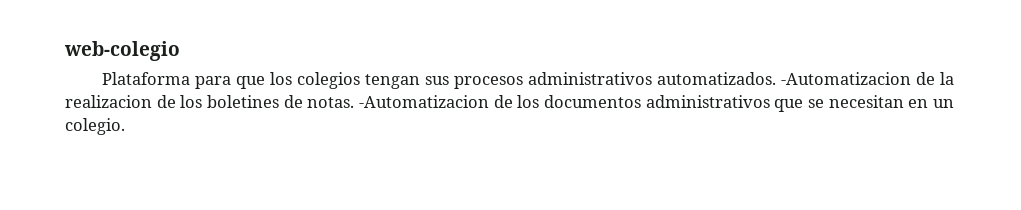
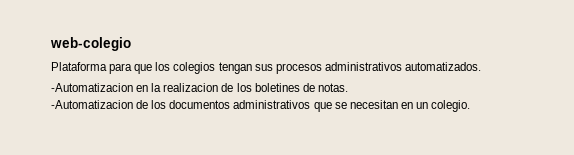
- Plataforma para que los colegios tengan sus procesos administrativos automatizados. -Automatizacion de la realizacion de los boletines de notas. -Automatizacion de los documentos administrativos que se necesitan en un colegio.
+ Plataforma para que los colegios tengan sus procesos administrativos automatizados.
+ -Automatizacion en la realizacion de los boletines de notas.
+ -Automatizacion de los documentos administrativos que se necesitan en un colegio.

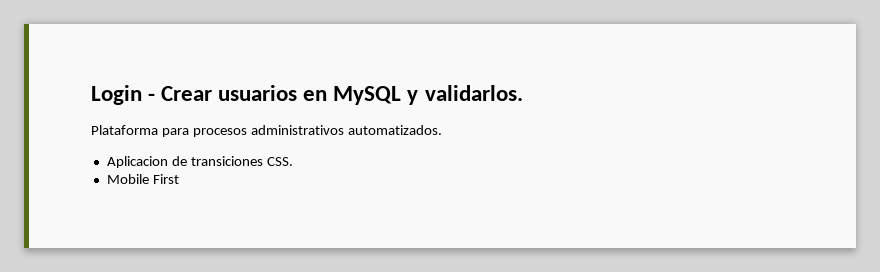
- web-colegio
- Plataforma para que los colegios tengan sus procesos administrativos automatizados.
- -Automatizacion en la realizacion de los boletines de notas.
- -Automatizacion de los documentos administrativos que se necesitan en un colegio.
+ Login - Crear usuarios en MySQL y validarlos.
+ Plataforma para procesos administrativos automatizados.
+ Aplicacion de transiciones CSS.
+ Mobile First

